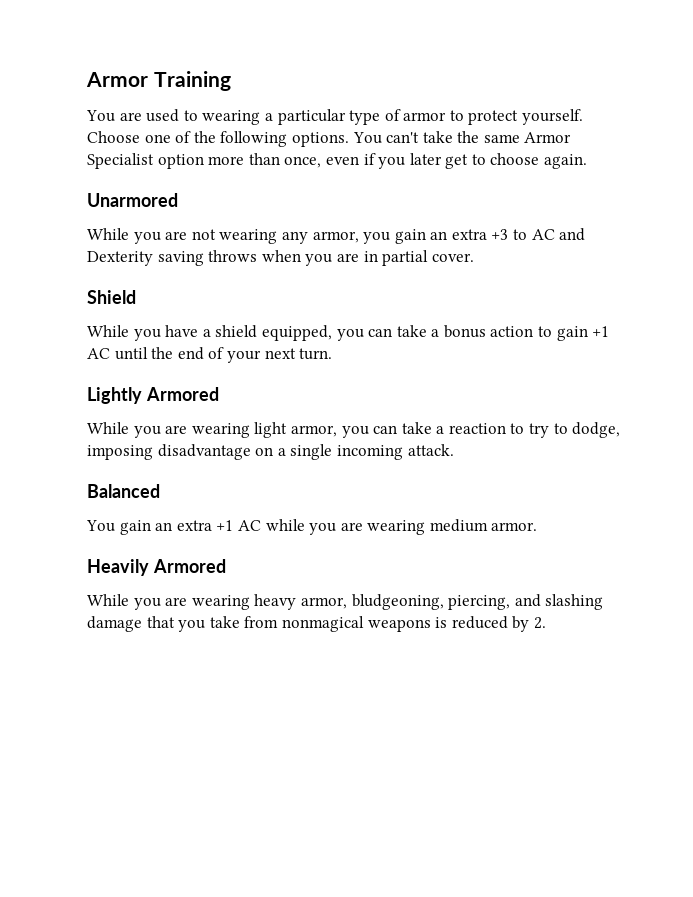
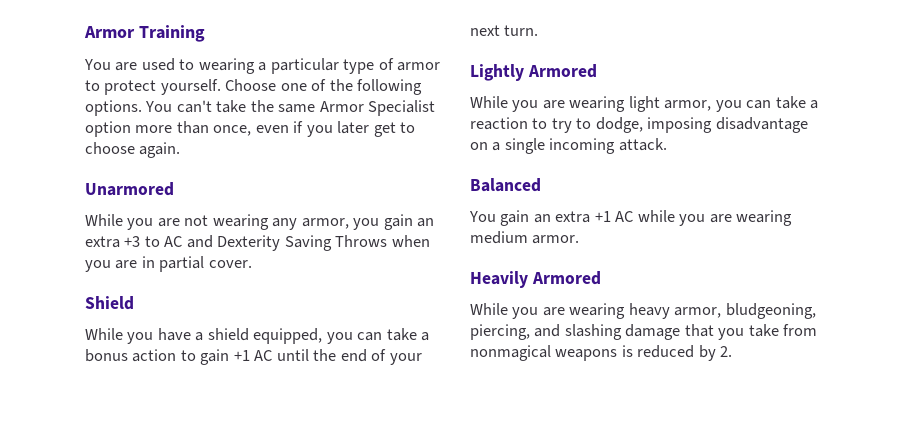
- While you are not wearing any armor, you gain an extra +3 to AC and Dexterity saving throws when you are in partial cover.
+ While you are not wearing any armor, you gain an extra +3 to AC and Dexterity Saving Throws when you are in partial cover.

